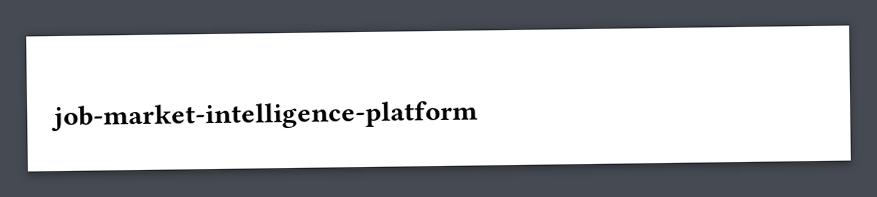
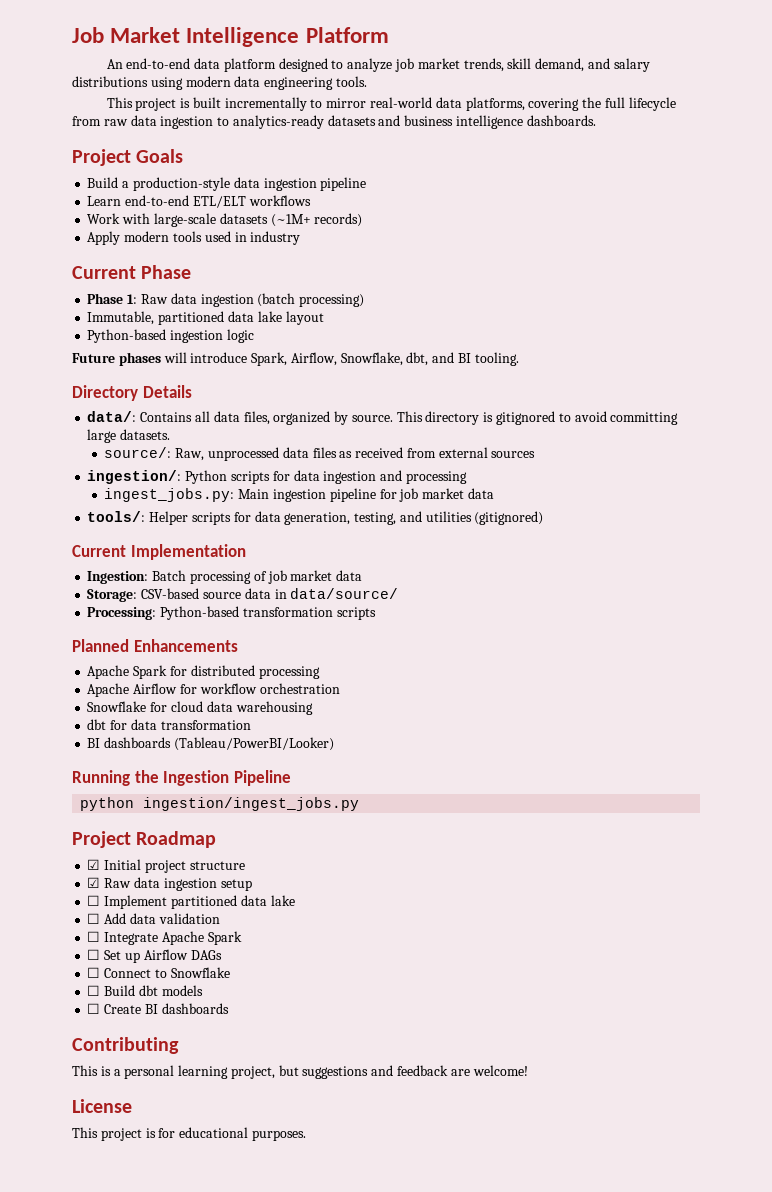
- job-market-intelligence-platform
+ Job Market Intelligence Platform
+ An end-to-end data platform designed to analyze job market trends, skill demand, and salary distributions using modern data engineering tools.
+ This project is built incrementally to mirror real-world data platforms, covering the full lifecycle from raw data ingestion to analytics-ready datasets and business intelligence dashboards.
+ Project Goals
+ Build a production-style data ingestion pipeline
+ Learn end-to-end ETL/ELT workflows
+ Work with large-scale datasets (~1M+ records)
+ Apply modern tools used in industry
+ Current Phase
+ Phase 1: Raw data ingestion (batch processing)
+ Immutable, partitioned data lake layout
+ Python-based ingestion logic
+ Future phases will introduce Spark, Airflow, Snowflake, dbt, and BI tooling.
+ Directory Details
+ data/: Contains all data files, organized by source. This directory is gitignored to avoid committing large datasets.
+ source/: Raw, unprocessed data files as received from external sources
+ ingestion/: Python scripts for data ingestion and processing
+ ingest_jobs.py: Main ingestion pipeline for job market data
+ tools/: Helper scripts for data generation, testing, and utilities (gitignored)
+ Current Implementation
+ Ingestion: Batch processing of job market data
+ Storage: CSV-based source data in data/source/
+ Processing: Python-based transformation scripts
+ Planned Enhancements
+ Apache Spark for distributed processing
+ Apache Airflow for workflow orchestration
+ Snowflake for cloud data warehousing
+ dbt for data transformation
+ BI dashboards (Tableau/PowerBI/Looker)
+ Running the Ingestion Pipeline
+ python ingestion/ingest_jobs.py
+ Project Roadmap
+ ☑ Initial project structure
+ ☑ Raw data ingestion setup
+ ☐ Implement partitioned data lake
+ ☐ Add data validation
+ ☐ Integrate Apache Spark
+ ☐ Set up Airflow DAGs
+ ☐ Connect to Snowflake
+ ☐ Build dbt models
+ ☐ Create BI dashboards
+ Contributing
+ This is a personal learning project, but suggestions and feedback are welcome!
+ License
+ This project is for educational purposes.

